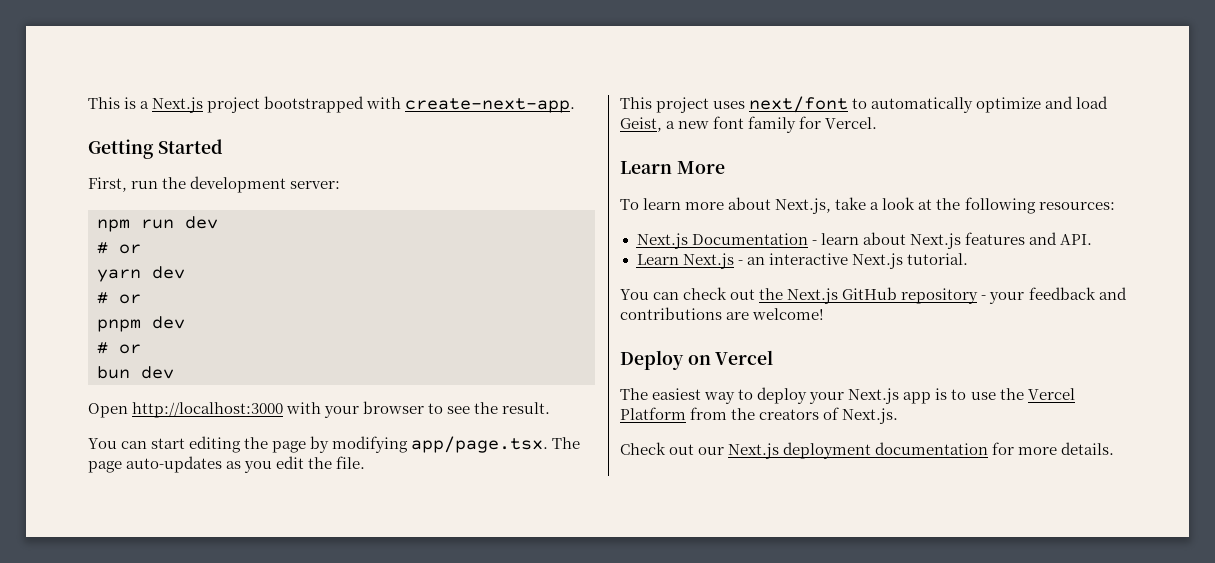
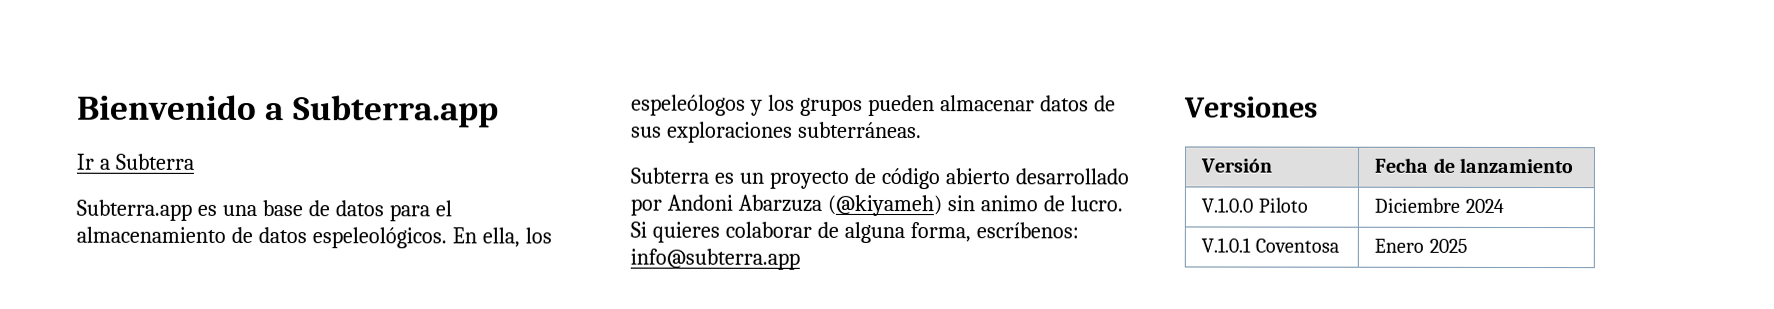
- This is a Next.js project bootstrapped with create-next-app.
- Getting Started
- First, run the development server:
- npm run dev
- # or
- yarn dev
- # or
- pnpm dev
- # or
- bun dev
- Open http://localhost:3000 with your browser to see the result.
- You can start editing the page by modifying app/page.tsx. The page auto-updates as you edit the file.
- This project uses next/font to automatically optimize and load Geist, a new font family for Vercel.
- Learn More
- To learn more about Next.js, take a look at the following resources:
- Next.js Documentation - learn about Next.js features and API.
- Learn Next.js - an interactive Next.js tutorial.
- You can check out the Next.js GitHub repository - your feedback and contributions are welcome!
- Deploy on Vercel
- The easiest way to deploy your Next.js app is to use the Vercel Platform from the creators of Next.js.
- Check out our Next.js deployment documentation for more details.
+ Bienvenido a Subterra.app
+ Ir a Subterra
+ Subterra.app es una base de datos para el almacenamiento de datos espeleológicos. En ella, los espeleólogos y los grupos pueden almacenar datos de sus exploraciones subterráneas.
+ Subterra es un proyecto de código abierto desarrollado por Andoni Abarzuza (@kiyameh) sin animo de lucro. Si quieres colaborar de alguna forma, escríbenos: info@subterra.app
+ Versiones
+ Versión | Fecha de lanzamiento
+ V.1.0.0 Piloto | Diciembre 2024
+ V.1.0.1 Coventosa | Enero 2025

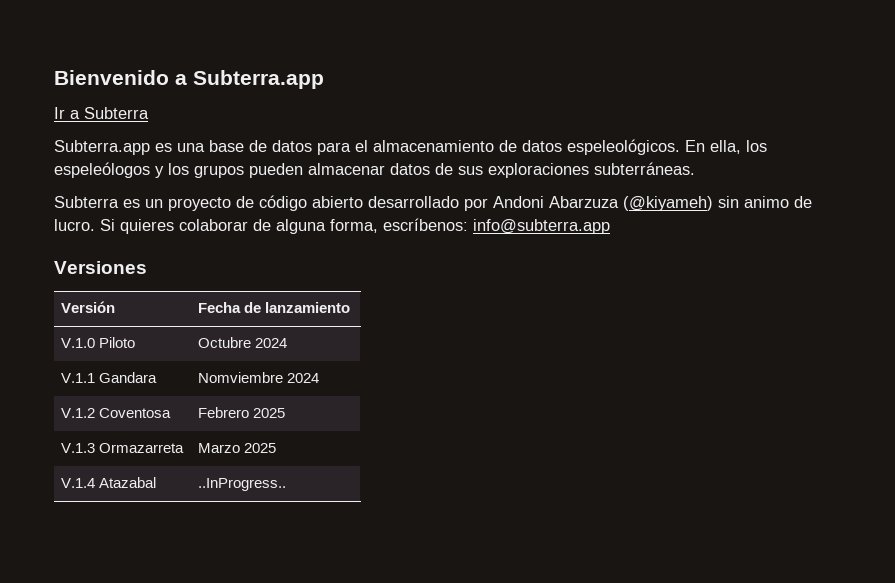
- V.1.0.0 Piloto | Diciembre 2024
- V.1.0.1 Coventosa | Enero 2025
+ V.1.0 Piloto | Octubre 2024
+ V.1.1 Gandara | Nomviembre 2024
+ V.1.2 Coventosa | Febrero 2025
+ V.1.3 Ormazarreta | Marzo 2025
+ V.1.4 Atazabal | ..InProgress..

